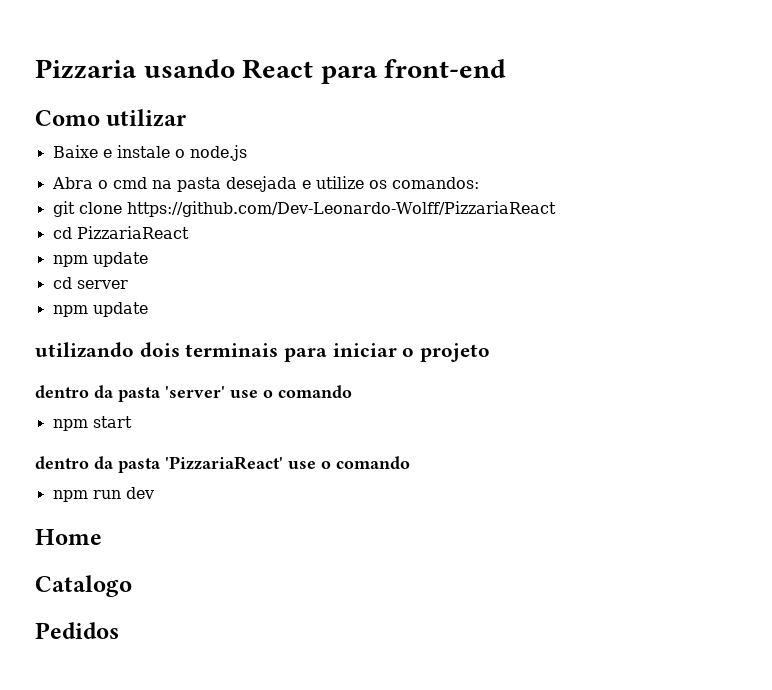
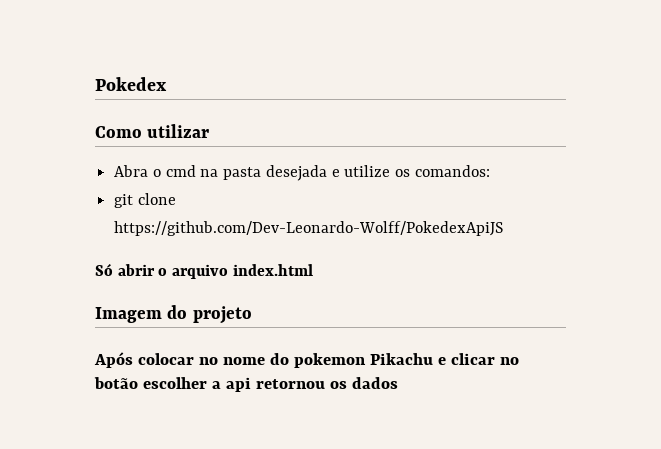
- Pizzaria usando React para front-end
+ Pokedex
  Como utilizar
- Baixe e instale o node.js
- git clone https://github.com/Dev-Leonardo-Wolff/PizzariaReact
- cd PizzariaReact
- npm update
- cd server
- npm update
- utilizando dois terminais para iniciar o projeto
- dentro da pasta 'server' use o comando
- npm start
- dentro da pasta 'PizzariaReact' use o comando
- npm run dev
- Home
- Catalogo
- Pedidos
+ git clone https://github.com/Dev-Leonardo-Wolff/PokedexApiJS
+ Só abrir o arquivo index.html
+ Imagem do projeto
+ Após colocar no nome do pokemon Pikachu e clicar no botão escolher a api retornou os dados

